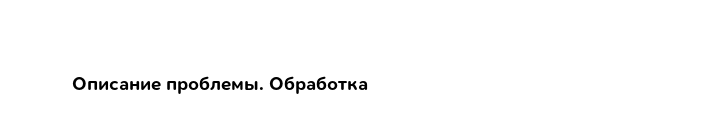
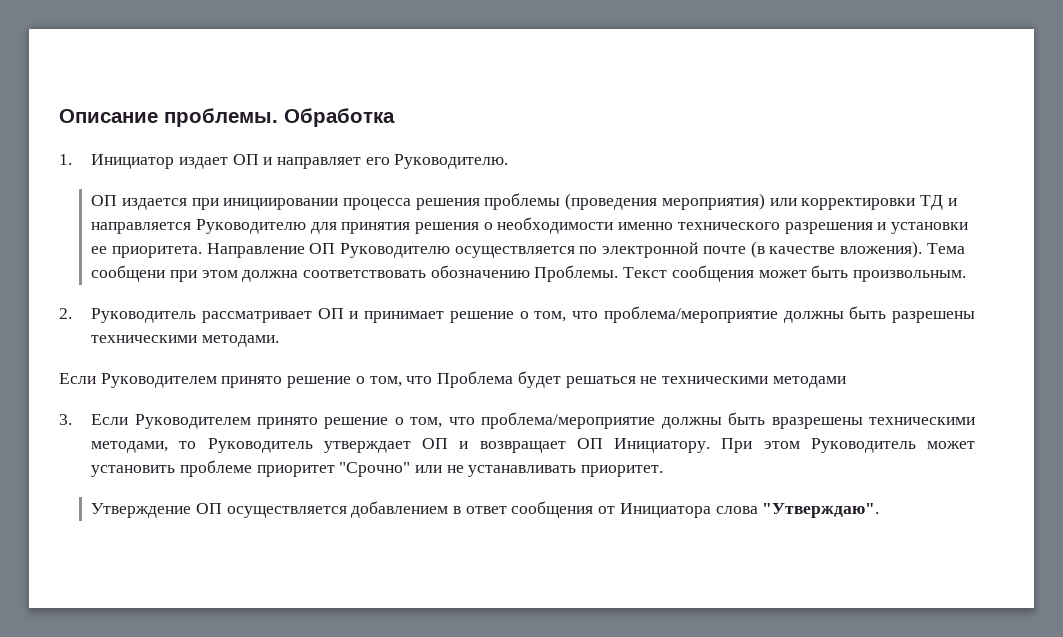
+ 1. Инициатор издает ОП и направляет его Руководителю.
+ ОП издается при инициировании процесса решения проблемы (проведения мероприятия) или корректировки ТД и направляется Руководителю для принятия решения о необходимости именно технического разрешения и установки ее приоритета. Направление ОП Руководителю осуществляется по электронной почте (в качестве вложения). Тема сообщени при этом должна соответствовать обозначению Проблемы. Текст сообщения может быть произвольным.
+ 2. Руководитель рассматривает ОП и принимает решение о том, что проблема/мероприятие должны быть разрешены техническими методами.
+ Если Руководителем принято решение о том, что Проблема будет решаться не техническими методами
+ 3. Если Руководителем принято решение о том, что проблема/мероприятие должны быть вразрешены техническими методами, то Руководитель утверждает ОП и возвращает ОП Инициатору. При этом Руководитель может установить проблеме приоритет "Срочно" или не устанавливать приоритет.
+ Утверждение ОП осуществляется добавлением в ответ сообщения от Инициатора слова "Утверждаю".

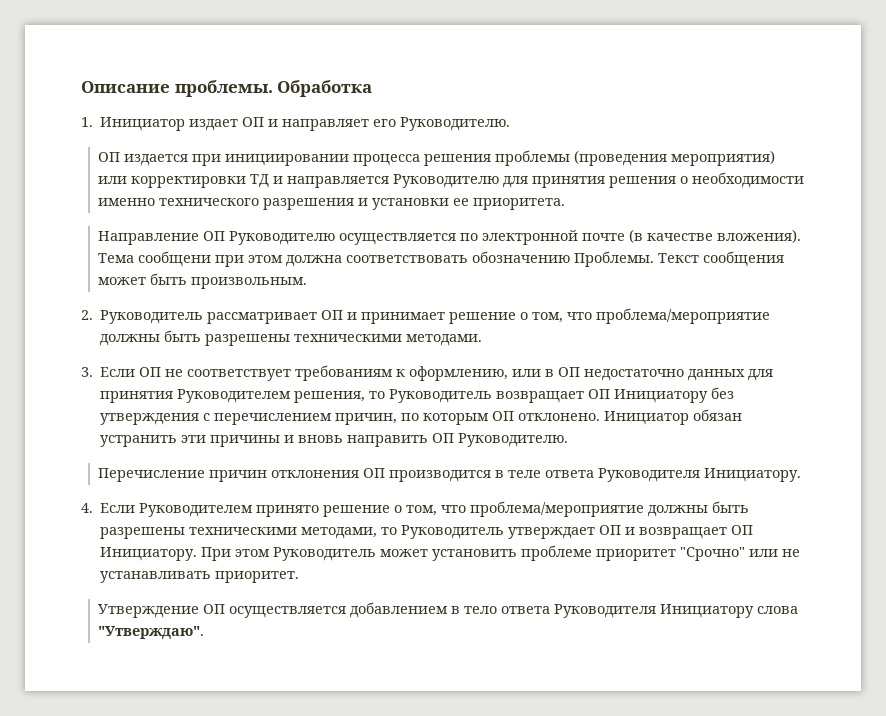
- ОП издается при инициировании процесса решения проблемы (проведения мероприятия) или корректировки ТД и направляется Руководителю для принятия решения о необходимости именно технического разрешения и установки ее приоритета. Направление ОП Руководителю осуществляется по электронной почте (в качестве вложения).
+ ОП издается при инициировании процесса решения проблемы (проведения мероприятия) или корректировки ТД и направляется Руководителю для принятия решения о необходимости именно технического разрешения и установки ее приоритета.
+ Направление ОП Руководителю осуществляется по электронной почте (в качестве вложения).
- Если Руководителем принято решение о том, что Проблема будет решаться не техническими методами
- 3. Если Руководителем принято решение о том, что проблема/мероприятие должны быть вразрешены техническими методами, то Руководитель утверждает ОП и возвращает ОП Инициатору.
+ 3. Если ОП не соответствует требованиям к оформлению, или в ОП недостаточно данных для принятия Руководителем решения, то Руководитель возвращает ОП Инициатору без утверждения с перечислением причин, по которым ОП отклонено. Инициатор обязан устранить эти причины и вновь направить ОП Руководителю.
+ Перечисление причин отклонения ОП производится в теле ответа Руководителя Инициатору.
+ 4. Если Руководителем принято решение о том, что проблема/мероприятие должны быть разрешены техническими методами, то Руководитель утверждает ОП и возвращает ОП Инициатору.
- Утверждение ОП осуществляется добавлением в ответ сообщения от Инициатора слова "Утверждаю".
+ Утверждение ОП осуществляется добавлением в тело ответа Руководителя Инициатору слова "Утверждаю".

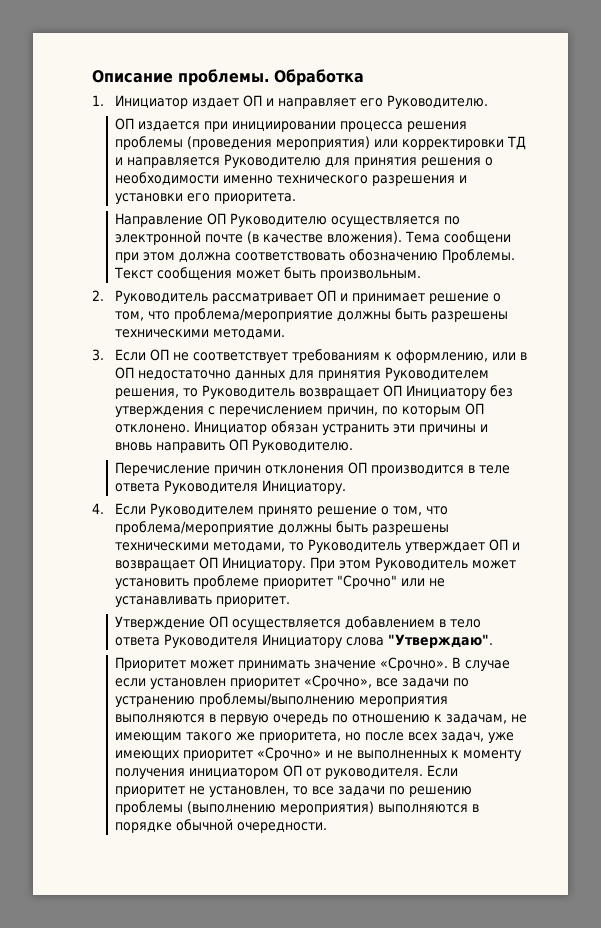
- ОП издается при инициировании процесса решения проблемы (проведения мероприятия) или корректировки ТД и направляется Руководителю для принятия решения о необходимости именно технического разрешения и установки ее приоритета.
+ ОП издается при инициировании процесса решения проблемы (проведения мероприятия) или корректировки ТД и направляется Руководителю для принятия решения о необходимости именно технического разрешения и установки его приоритета.
+ Приоритет может принимать значение «Срочно». В случае если установлен приоритет «Срочно», все задачи по устранению проблемы/выполнению мероприятия выполняются в первую очередь по отношению к задачам, не имеющим такого же приоритета, но после всех задач, уже имеющих приоритет «Срочно» и не выполненных к моменту получения инициатором ОП от руководителя. Если приоритет не установлен, то все задачи по решению проблемы (выполнению мероприятия) выполняются в порядке обычной очередности.

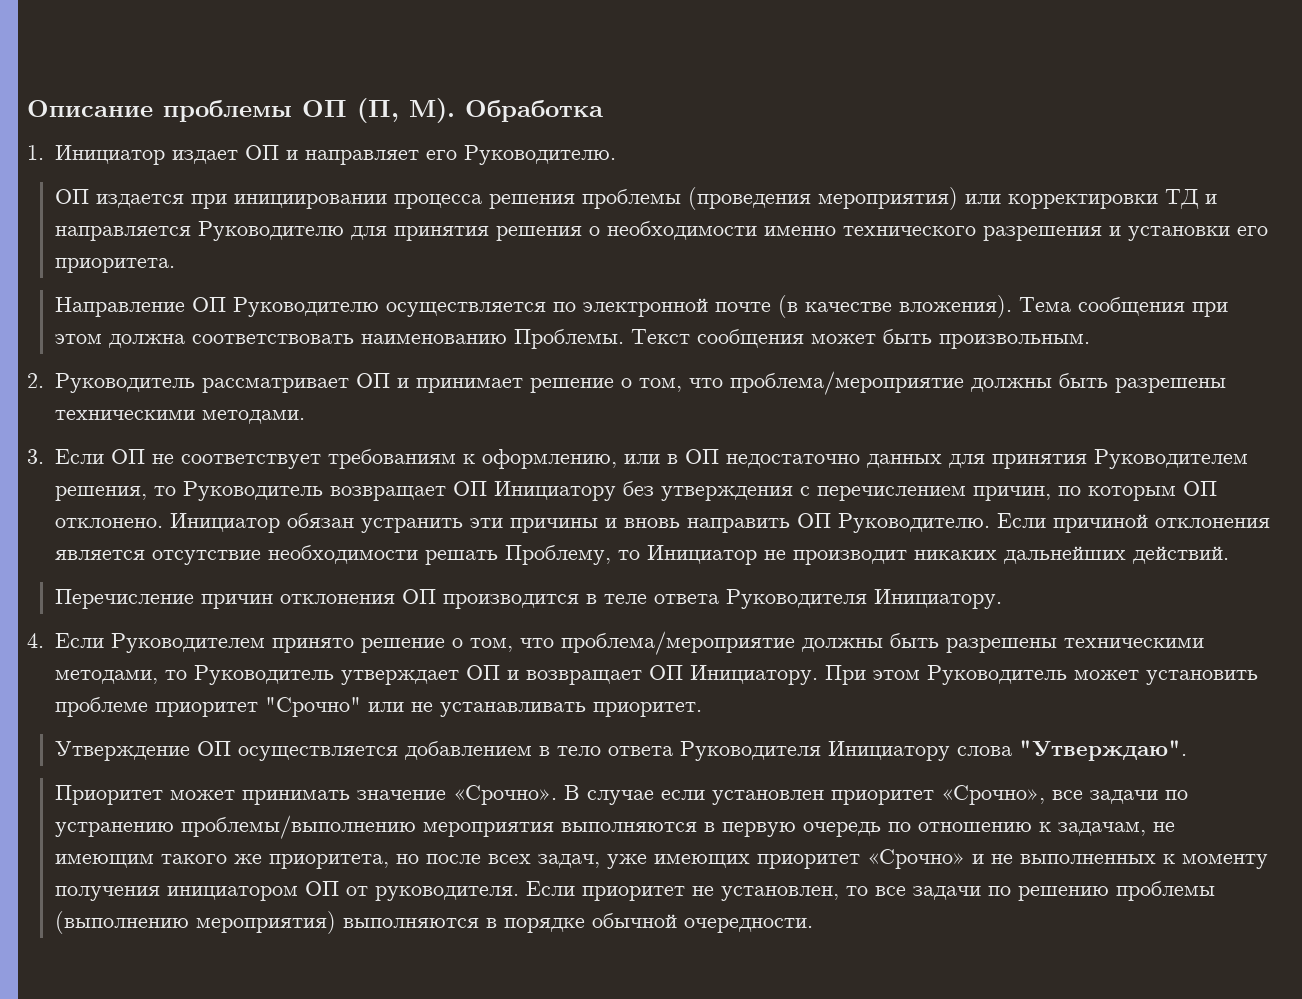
- Описание проблемы. Обработка
+ Описание проблемы ОП (П, М). Обработка
- Тема сообщени при этом должна соответствовать обозначению Проблемы.
+ Тема сообщения при этом должна соответствовать наименованию Проблемы.
+ Если причиной отклонения является отсутствие необходимости решать Проблему, то Инициатор не производит никаких дальнейших действий.

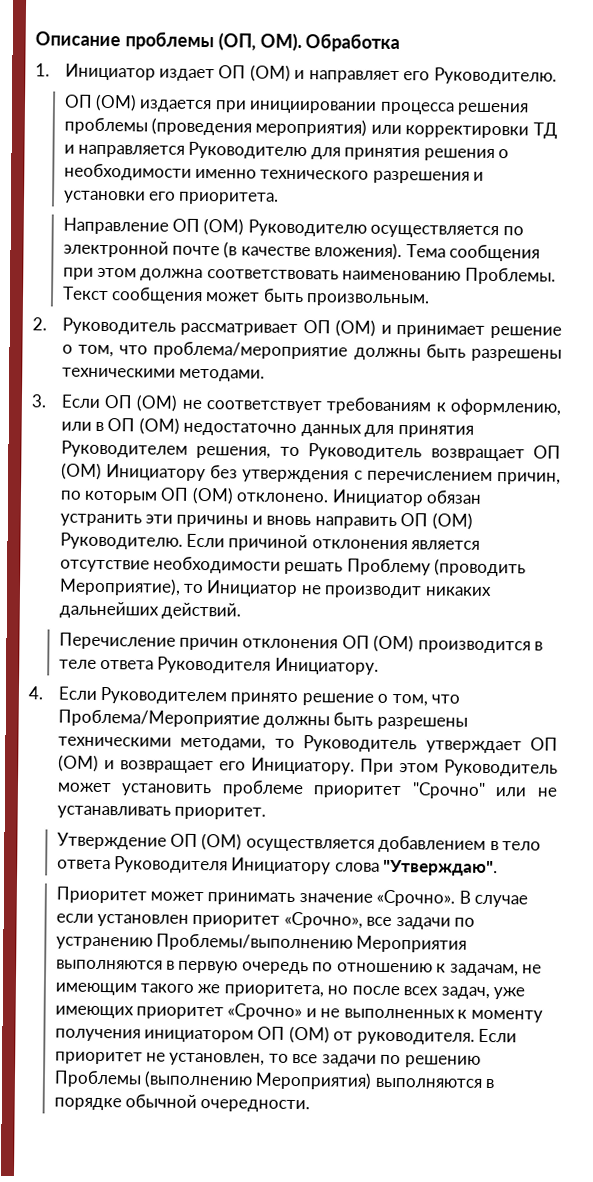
- Описание проблемы ОП (П, М). Обработка
+ Описание проблемы (ОП, ОМ). Обработка
- 1. Инициатор издает ОП и направляет его Руководителю.
+ 1. Инициатор издает ОП (ОМ) и направляет его Руководителю.
- ОП издается при инициировании процесса решения проблемы (проведения мероприятия) или корректировки ТД и направляется Руководителю для принятия решения о необходимости именно технического разрешения и установки его приоритета.
+ ОП (ОМ) издается при инициировании процесса решения проблемы (проведения мероприятия) или корректировки ТД и направляется Руководителю для принятия решения о необходимости именно технического разрешения и установки его приоритета.
- Направление ОП Руководителю осуществляется по электронной почте (в качестве вложения).
+ Направление ОП (ОМ) Руководителю осуществляется по электронной почте (в качестве вложения).
- 2. Руководитель рассматривает ОП и принимает решение о том, что проблема/мероприятие должны быть разрешены техническими методами.
+ 2. Руководитель рассматривает ОП (ОМ) и принимает решение о том, что проблема/мероприятие должны быть разрешены техническими методами.
- 3. Если ОП не соответствует требованиям к оформлению, или в ОП недостаточно данных для принятия Руководителем решения, то Руководитель возвращает ОП Инициатору без утверждения с перечислением причин, по которым ОП отклонено.
+ 3. Если ОП (ОМ) не соответствует требованиям к оформлению, или в ОП (ОМ) недостаточно данных для принятия Руководителем решения, то Руководитель возвращает ОП (ОМ) Инициатору без утверждения с перечислением причин, по которым ОП (ОМ) отклонено.
- Инициатор обязан устранить эти причины и вновь направить ОП Руководителю.
+ Инициатор обязан устранить эти причины и вновь направить ОП (ОМ) Руководителю.
- Если причиной отклонения является отсутствие необходимости решать Проблему, то Инициатор не производит никаких дальнейших действий.
+ Если причиной отклонения является отсутствие необходимости решать Проблему (проводить Мероприятие), то Инициатор не производит никаких дальнейших действий.
- Перечисление причин отклонения ОП производится в теле ответа Руководителя Инициатору.
+ Перечисление причин отклонения ОП (ОМ) производится в теле ответа Руководителя Инициатору.
- 4. Если Руководителем принято решение о том, что проблема/мероприятие должны быть разрешены техническими методами, то Руководитель утверждает ОП и возвращает ОП Инициатору.
+ 4. Если Руководителем принято решение о том, что Проблема/Мероприятие должны быть разрешены техническими методами, то Руководитель утверждает ОП (ОМ) и возвращает его Инициатору.
- Утверждение ОП осуществляется добавлением в тело ответа Руководителя Инициатору слова "Утверждаю".
+ Утверждение ОП (ОМ) осуществляется добавлением в тело ответа Руководителя Инициатору слова "Утверждаю".
- В случае если установлен приоритет «Срочно», все задачи по устранению проблемы/выполнению мероприятия выполняются в первую очередь по отношению к задачам, не имеющим такого же приоритета, но после всех задач, уже имеющих приоритет «Срочно» и не выполненных к моменту получения инициатором ОП от руководителя.
+ В случае если установлен приоритет «Срочно», все задачи по устранению Проблемы/выполнению Мероприятия выполняются в первую очередь по отношению к задачам, не имеющим такого же приоритета, но после всех задач, уже имеющих приоритет «Срочно» и не выполненных к моменту получения инициатором ОП (ОМ) от руководителя.
- Если приоритет не установлен, то все задачи по решению проблемы (выполнению мероприятия) выполняются в порядке обычной очередности.
+ Если приоритет не установлен, то все задачи по решению Проблемы (выполнению Мероприятия) выполняются в порядке обычной очередности.

